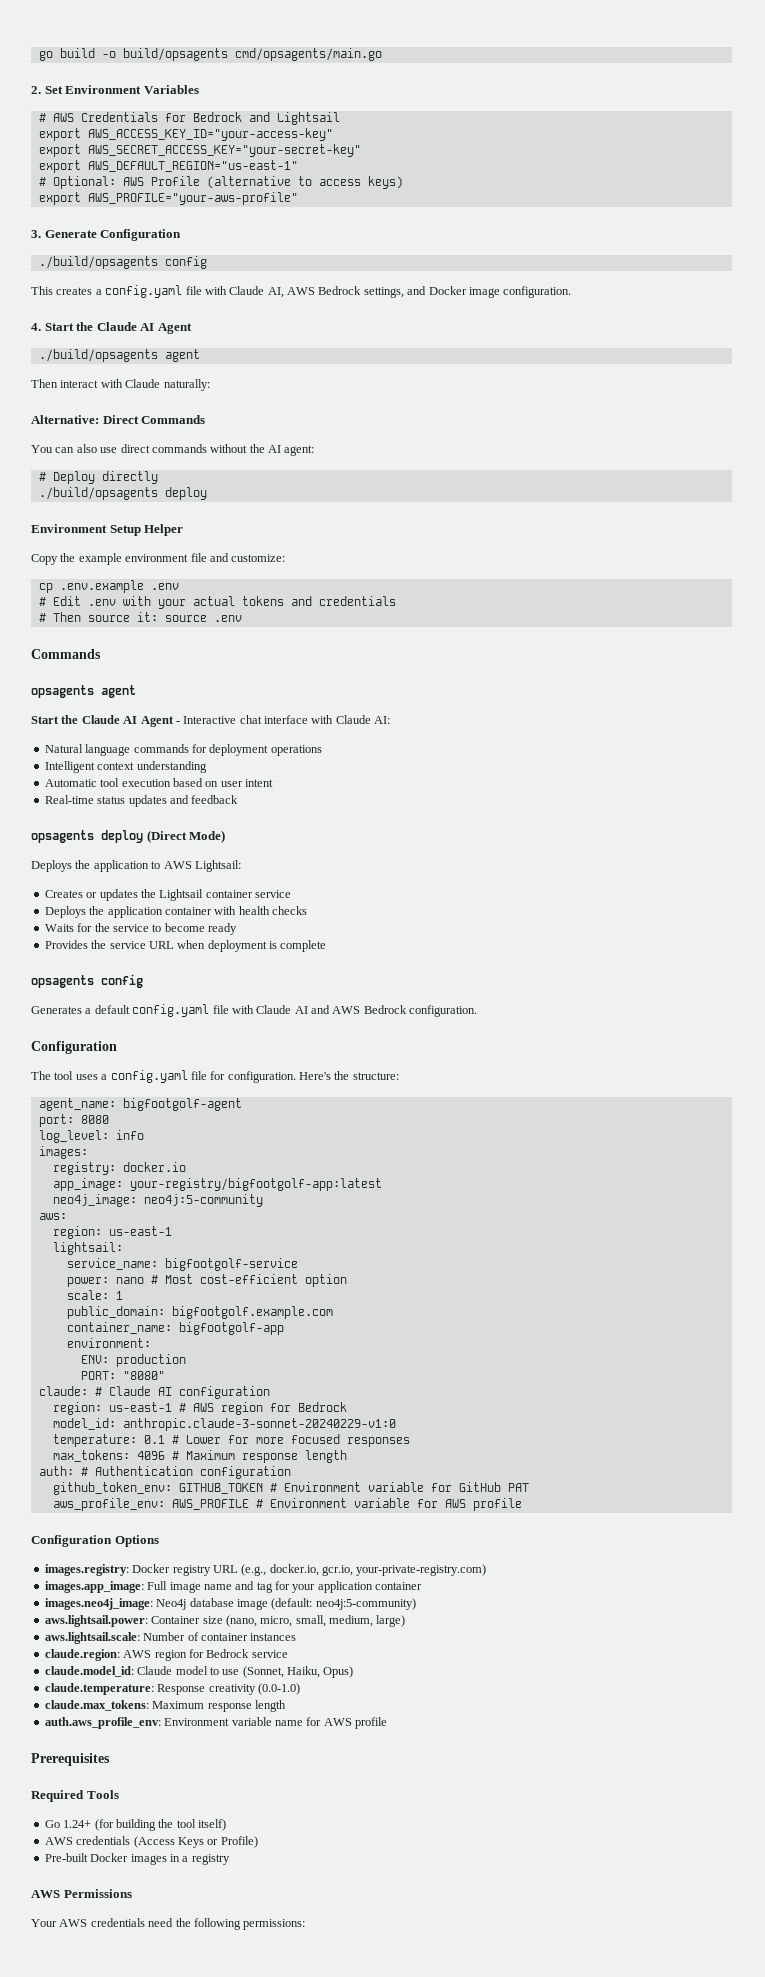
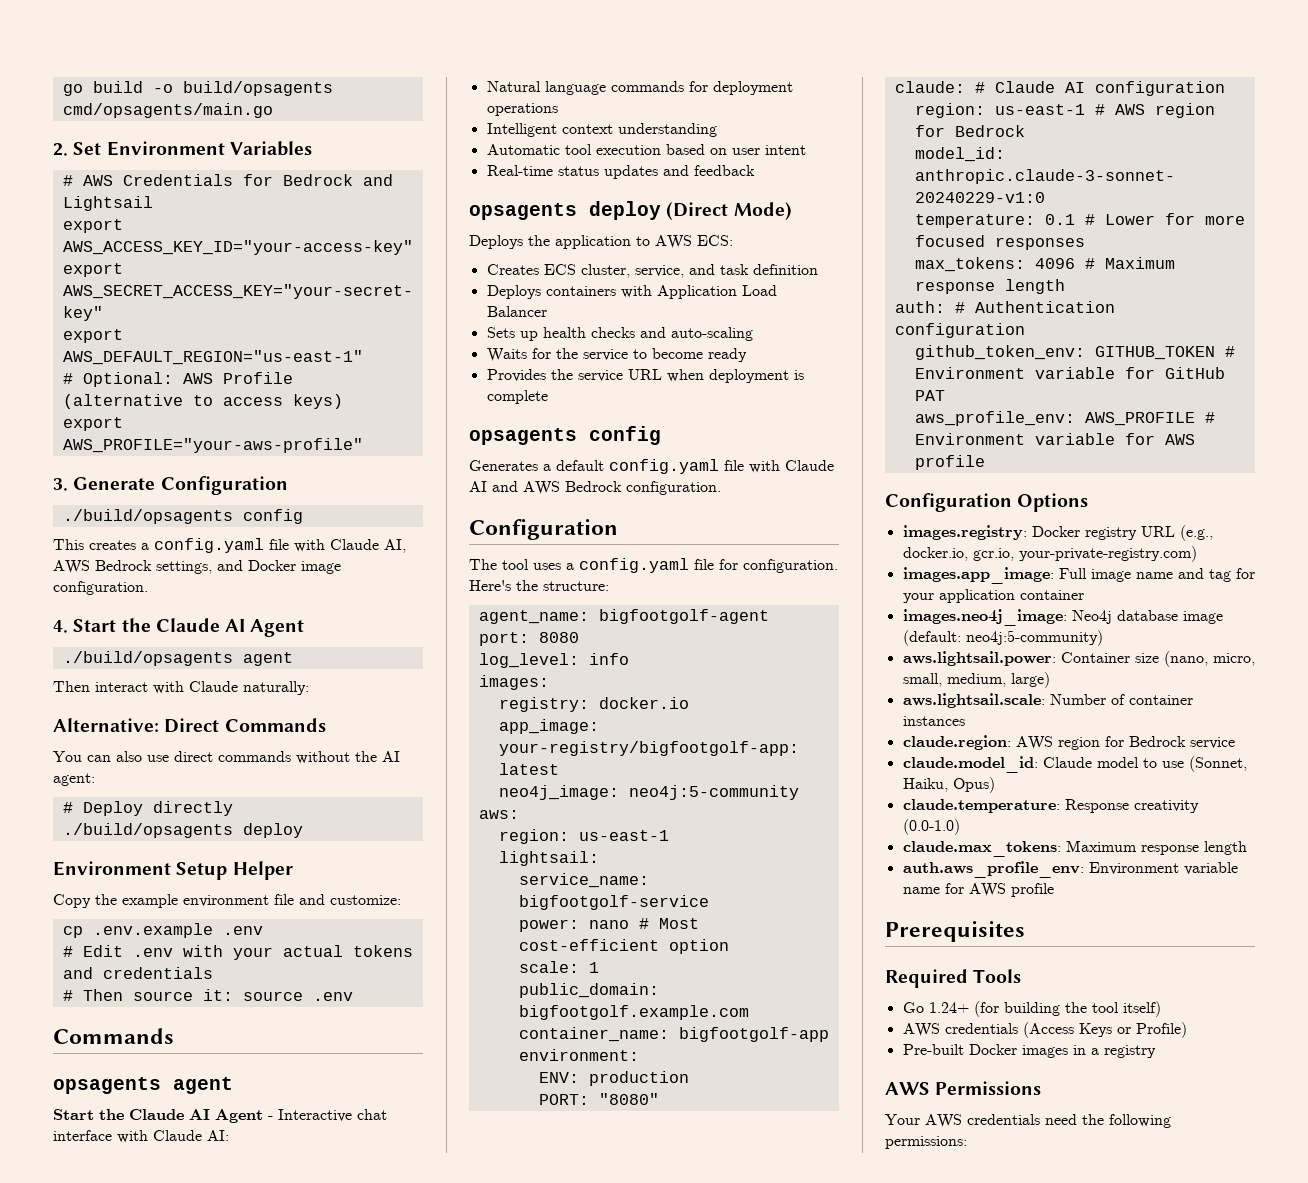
- Deploys the application to AWS Lightsail:
+ Deploys the application to AWS ECS:
- Creates or updates the Lightsail container service
- Deploys the application container with health checks
+ Creates ECS cluster, service, and task definition
+ Deploys containers with Application Load Balancer
+ Sets up health checks and auto-scaling

